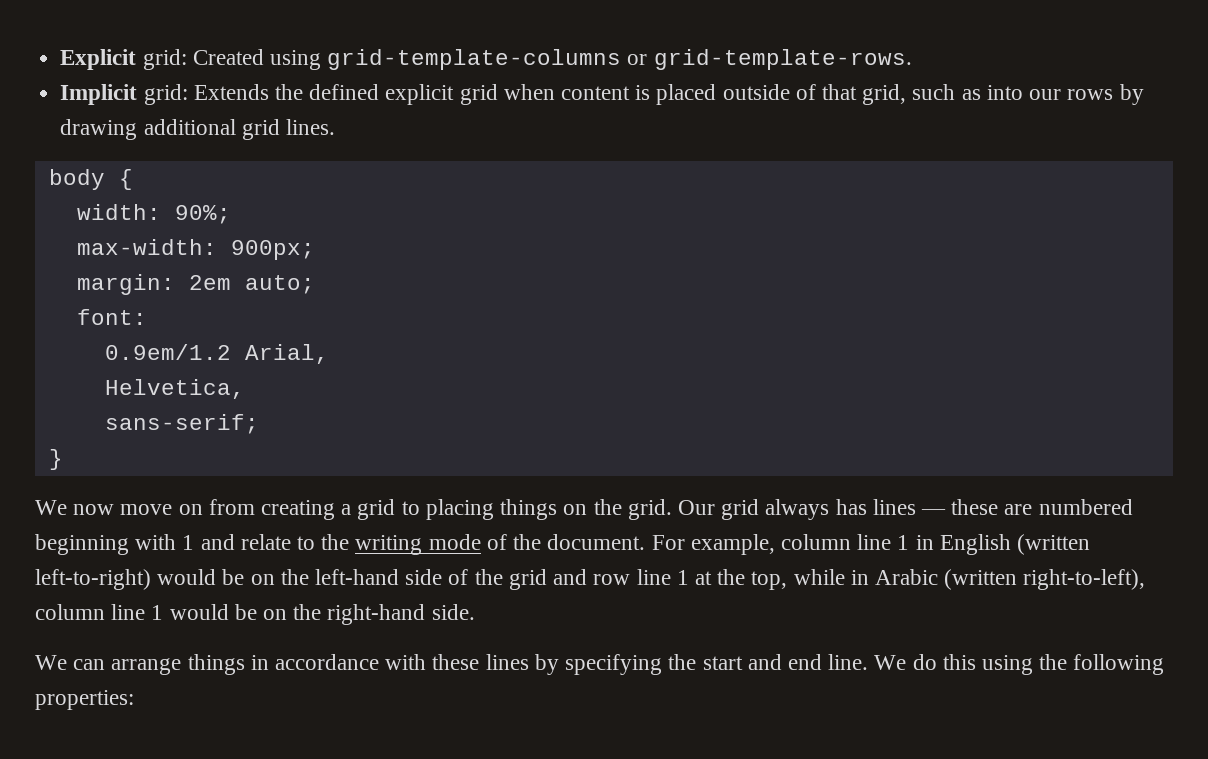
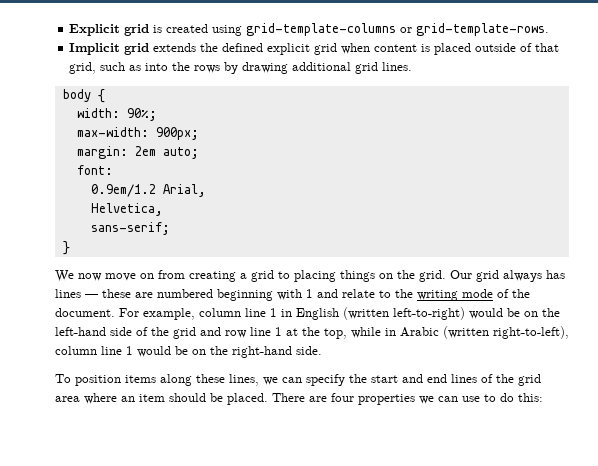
- Explicit grid: Created using grid-template-columns or grid-template-rows.
+ Explicit grid is created using grid-template-columns or grid-template-rows.
- Implicit grid: Extends the defined explicit grid when content is placed outside of that grid, such as into our rows by drawing additional grid lines.
+ Implicit grid extends the defined explicit grid when content is placed outside of that grid, such as into the rows by drawing additional grid lines.
- We can arrange things in accordance with these lines by specifying the start and end line. We do this using the following properties:
+ To position items along these lines, we can specify the start and end lines of the grid area where an item should be placed. There are four properties we can use to do this:

